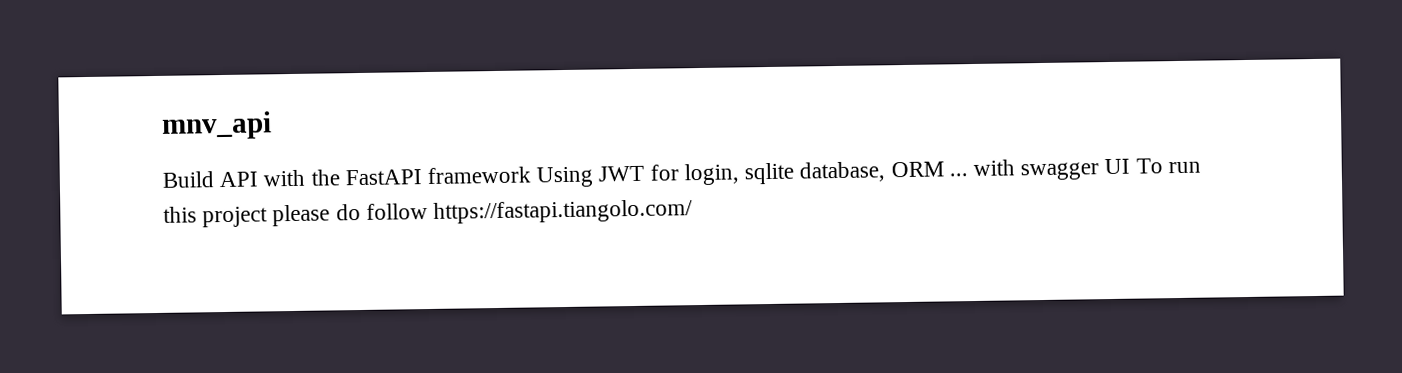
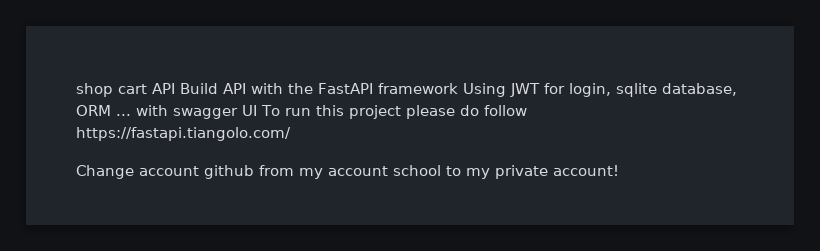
- mnv_api
- Build API with the FastAPI framework Using JWT for login, sqlite database, ORM ... with swagger UI To run this project please do follow https://fastapi.tiangolo.com/
+ shop cart API Build API with the FastAPI framework Using JWT for login, sqlite database, ORM ... with swagger UI To run this project please do follow https://fastapi.tiangolo.com/
+ Change account github from my account school to my private account!

